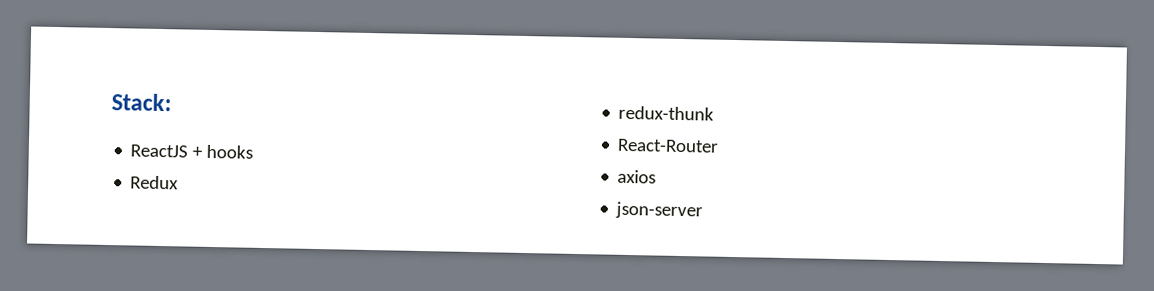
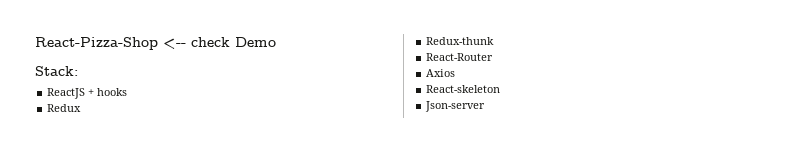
+ React-Pizza-Shop <-- check Demo
- redux-thunk
+ Redux-thunk
- axios
- json-server
+ Axios
+ React-skeleton
+ Json-server

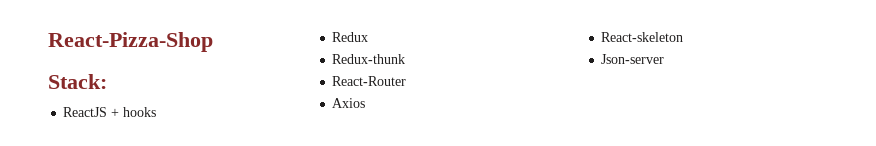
- React-Pizza-Shop <-- check Demo
+ React-Pizza-Shop

